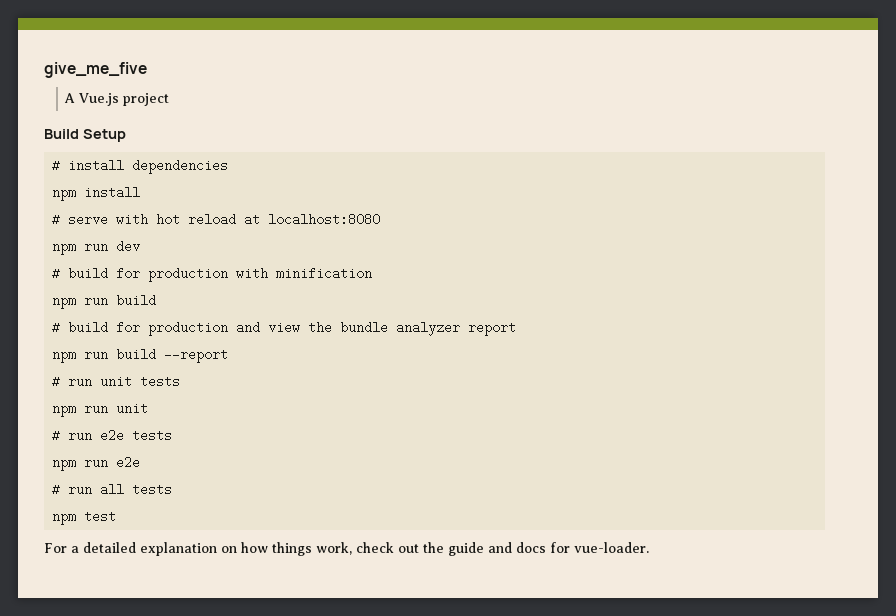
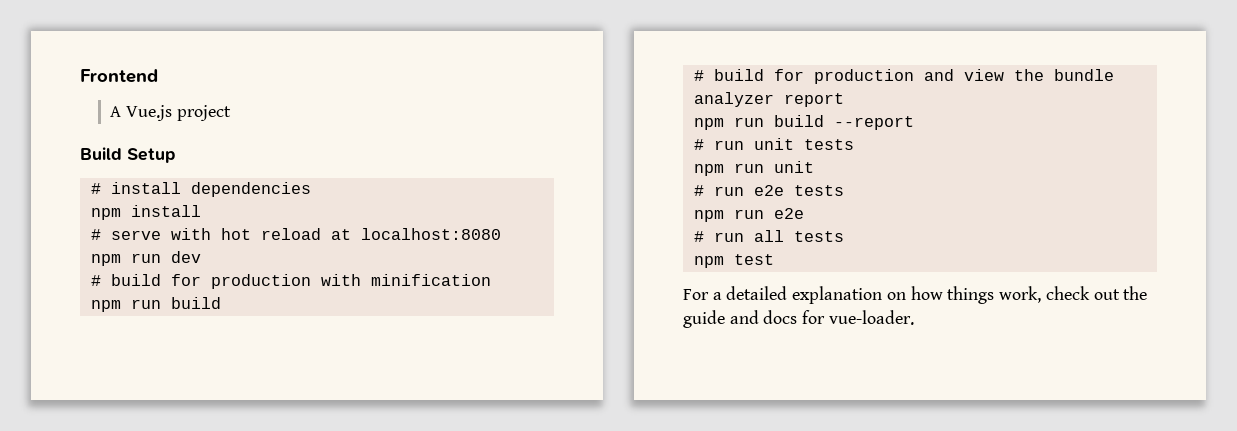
- give_me_five
+ Frontend

